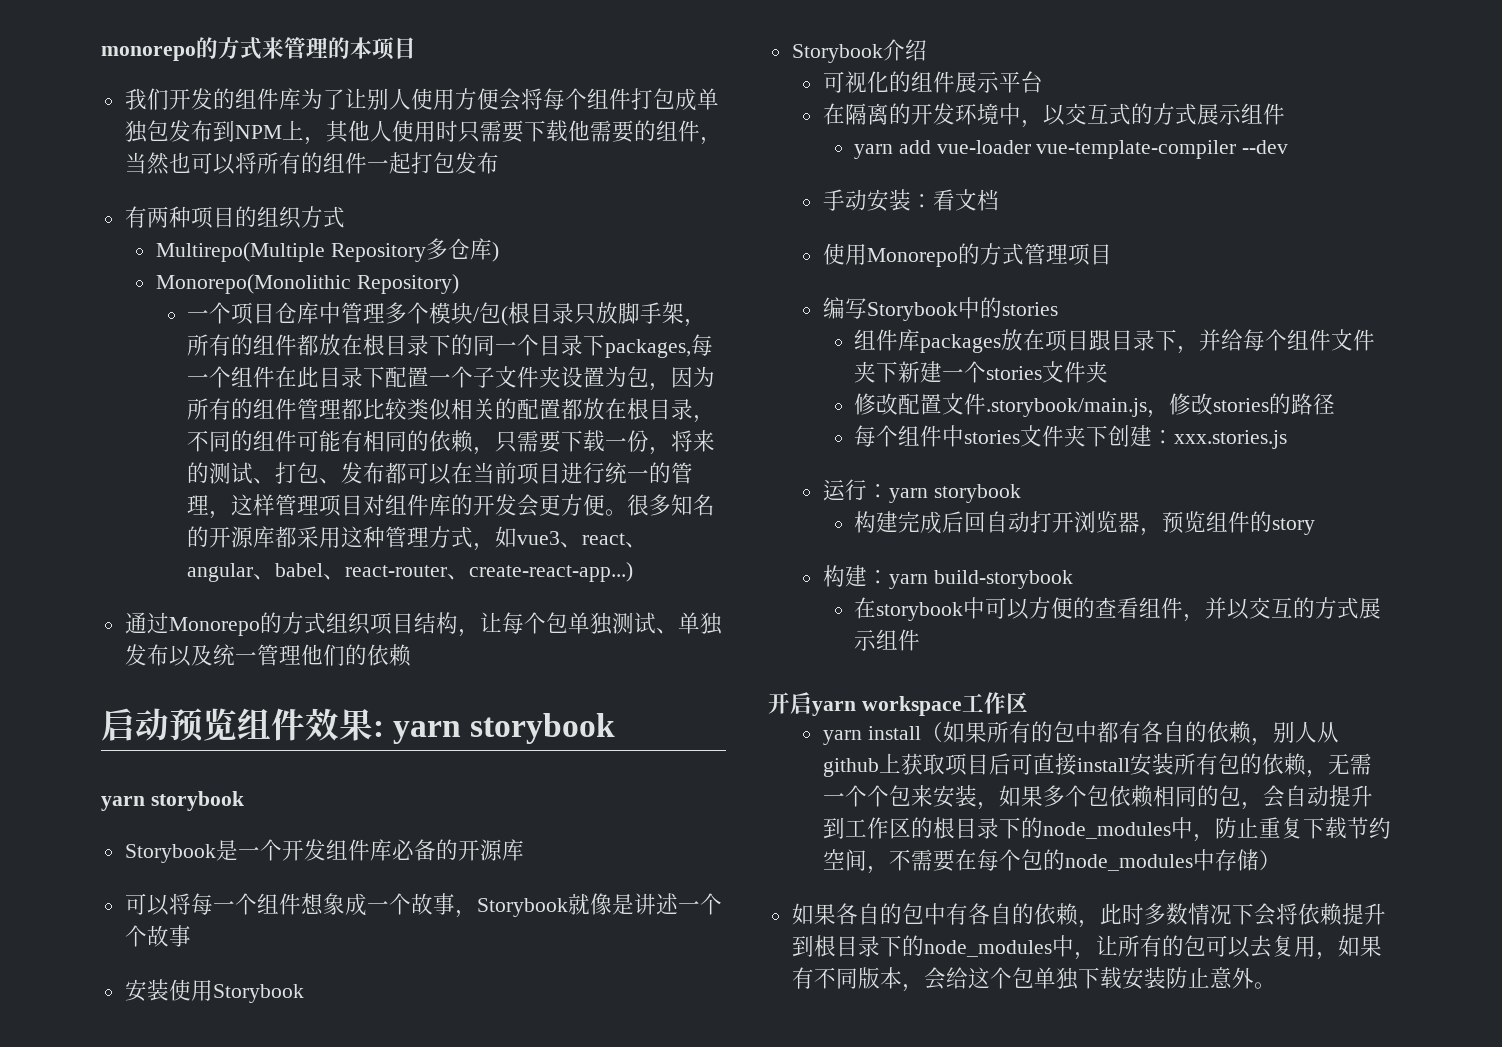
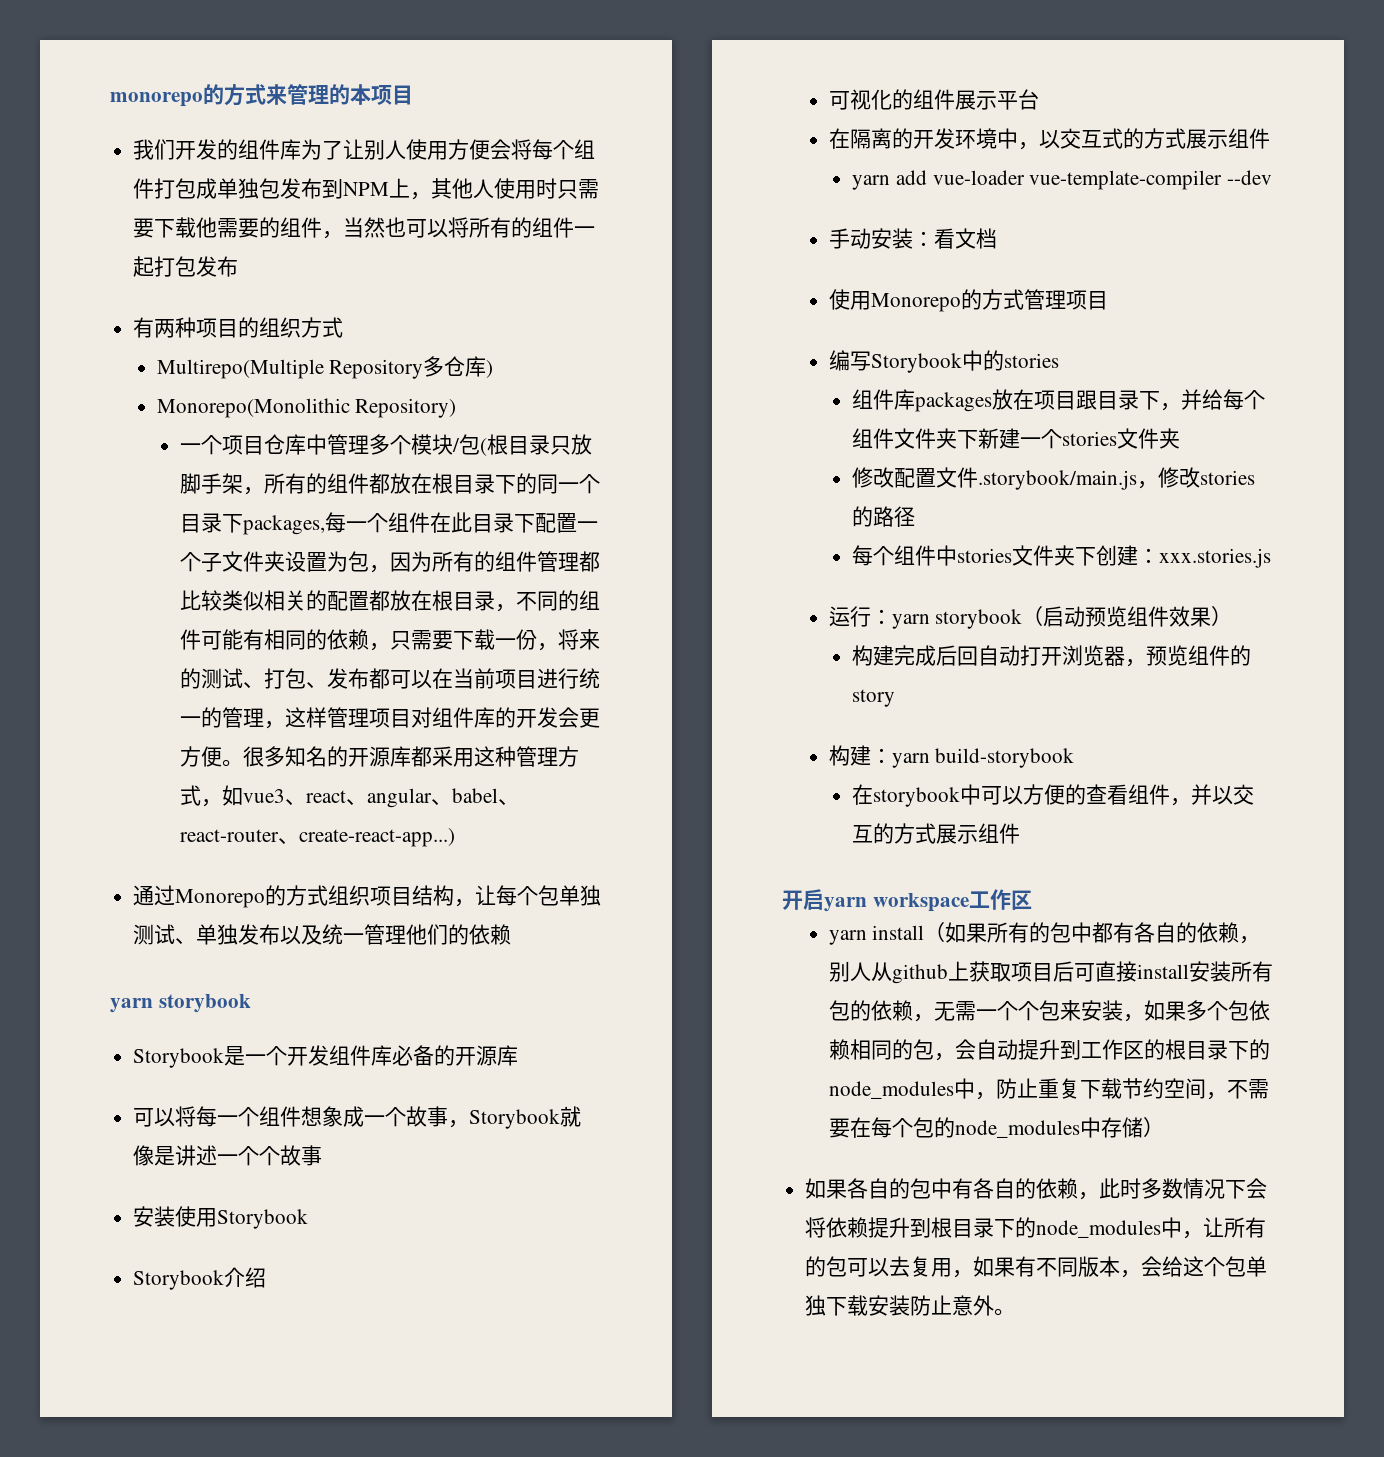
- 启动预览组件效果: yarn storybook
- 运行：yarn storybook
+ 运行：yarn storybook（启动预览组件效果）

